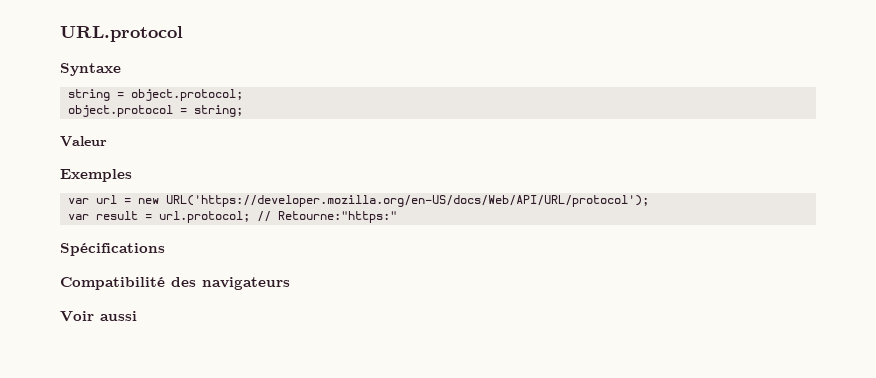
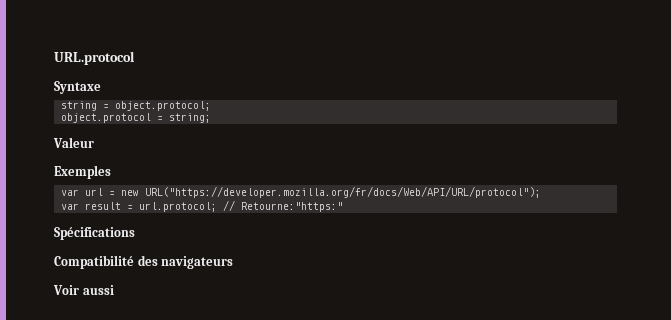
- var url = new URL('https://developer.mozilla.org/en-US/docs/Web/API/URL/protocol');
+ var url = new URL("https://developer.mozilla.org/fr/docs/Web/API/URL/protocol");

